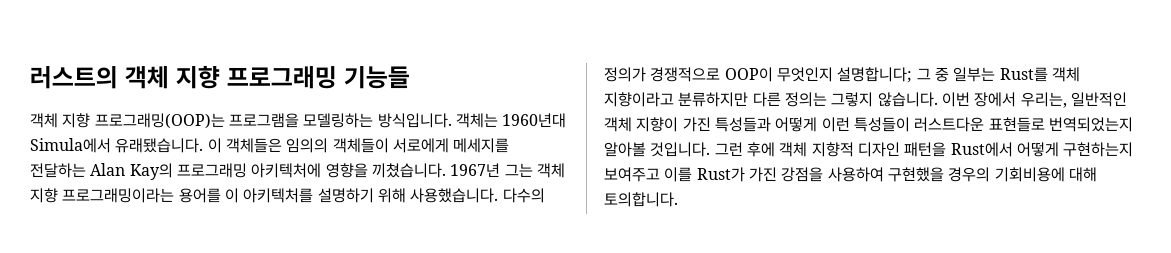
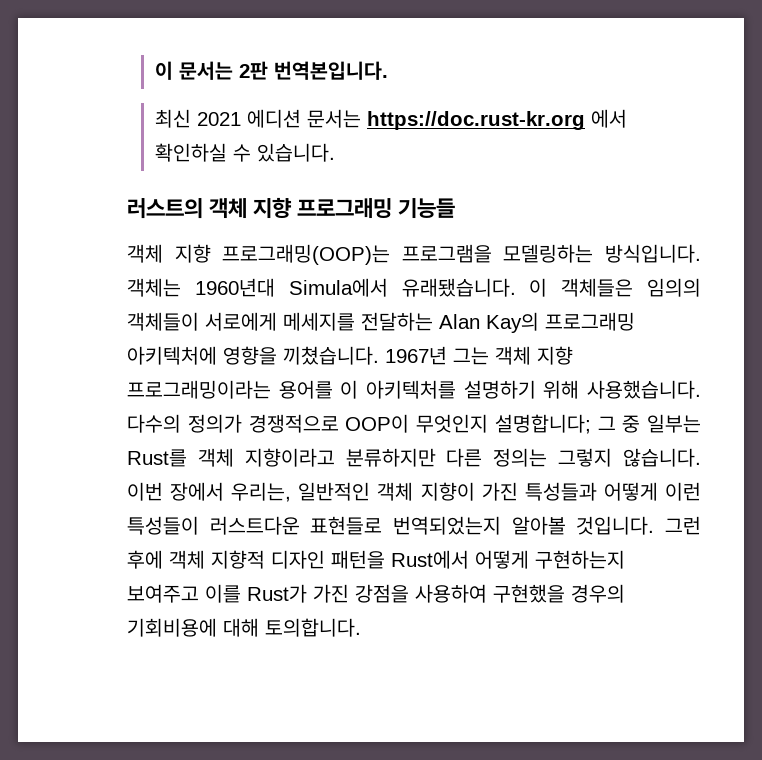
+ 이 문서는 2판 번역본입니다.
+ 최신 2021 에디션 문서는 https://doc.rust-kr.org 에서 확인하실 수 있습니다.

